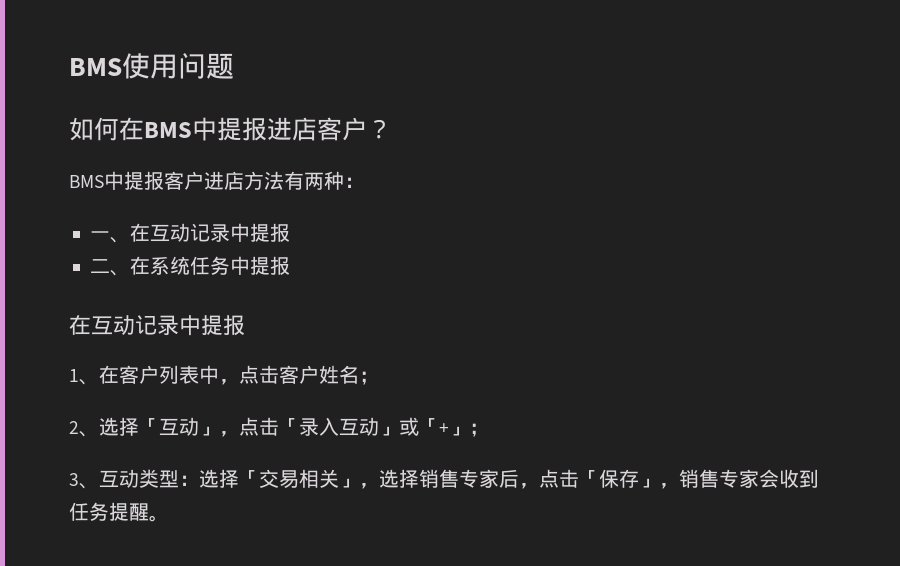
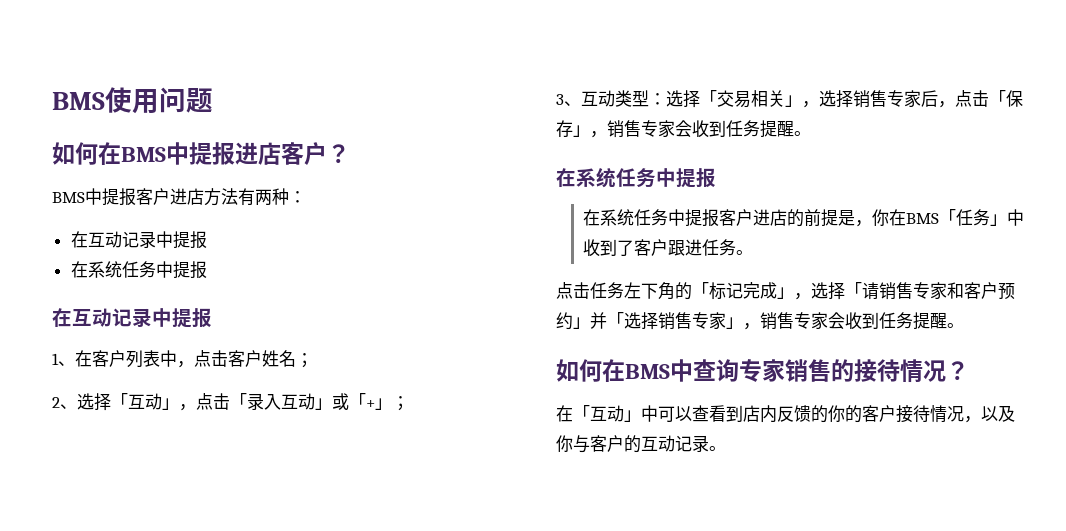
  BMS中提报客户进店方法有两种：
- 一、在互动记录中提报
- 二、在系统任务中提报
+ 在互动记录中提报
+ 在系统任务中提报
  3、互动类型：选择「交易相关」，选择销售专家后，点击「保存」，销售专家会收到任务提醒。
+ 在系统任务中提报
+ 在系统任务中提报客户进店的前提是，你在BMS「任务」中收到了客户跟进任务。
+ 点击任务左下角的「标记完成」，选择「请销售专家和客户预约」并「选择销售专家」，销售专家会收到任务提醒。
+ 如何在BMS中查询专家销售的接待情况？
+ 在「互动」中可以查看到店内反馈的你的客户接待情况，以及你与客户的互动记录。

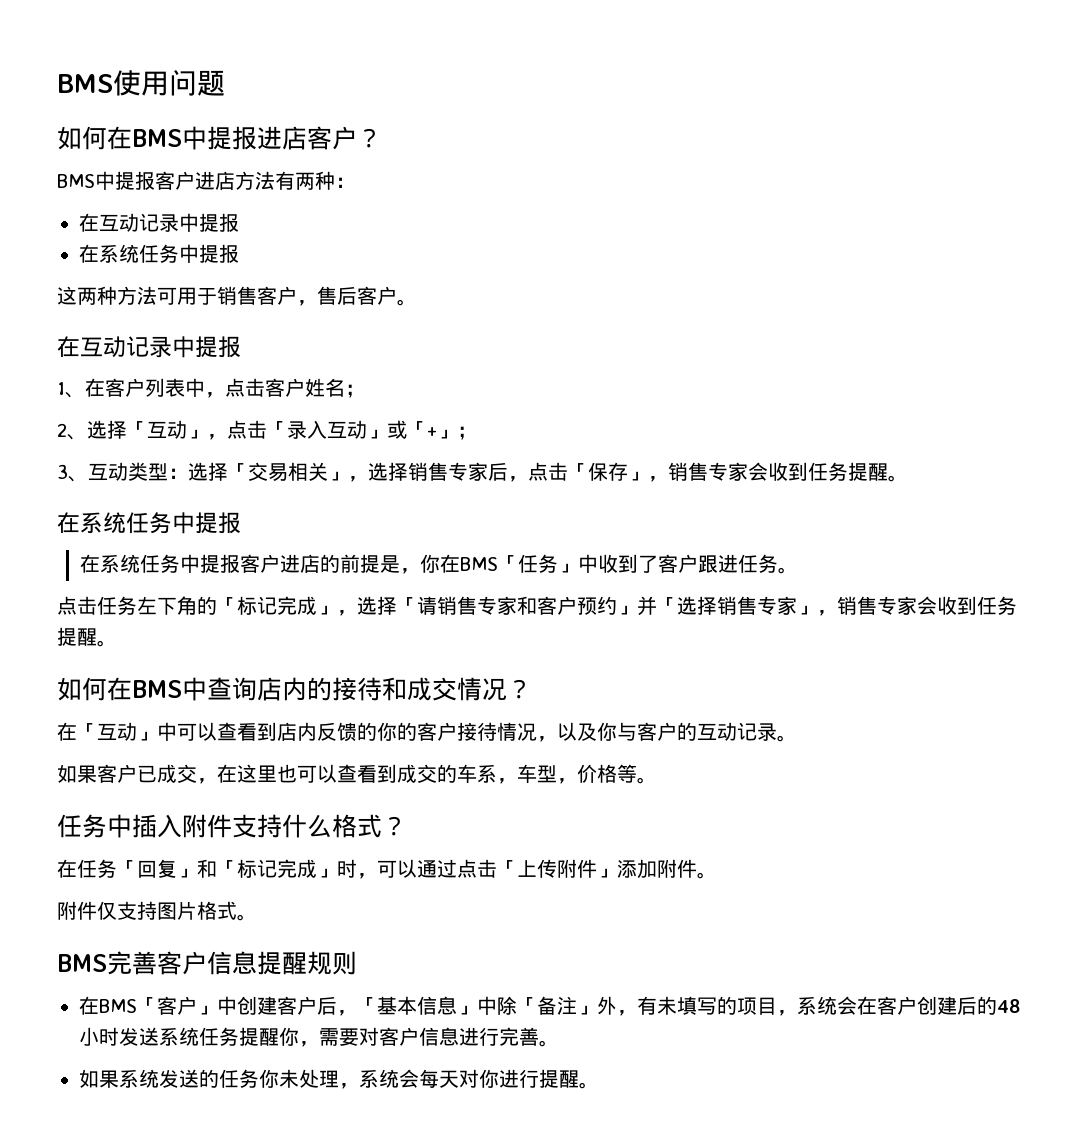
+ 这两种方法可用于销售客户，售后客户。
- 如何在BMS中查询专家销售的接待情况？
+ 如何在BMS中查询店内的接待和成交情况？
+ 如果客户已成交，在这里也可以查看到成交的车系，车型，价格等。
+ 任务中插入附件支持什么格式？
+ 在任务「回复」和「标记完成」时，可以通过点击「上传附件」添加附件。
+ 附件仅支持图片格式。
+ BMS完善客户信息提醒规则
+ 在BMS「客户」中创建客户后，「基本信息」中除「备注」外，有未填写的项目，系统会在客户创建后的48小时发送系统任务提醒你，需要对客户信息进行完善。
+ 如果系统发送的任务你未处理，系统会每天对你进行提醒。

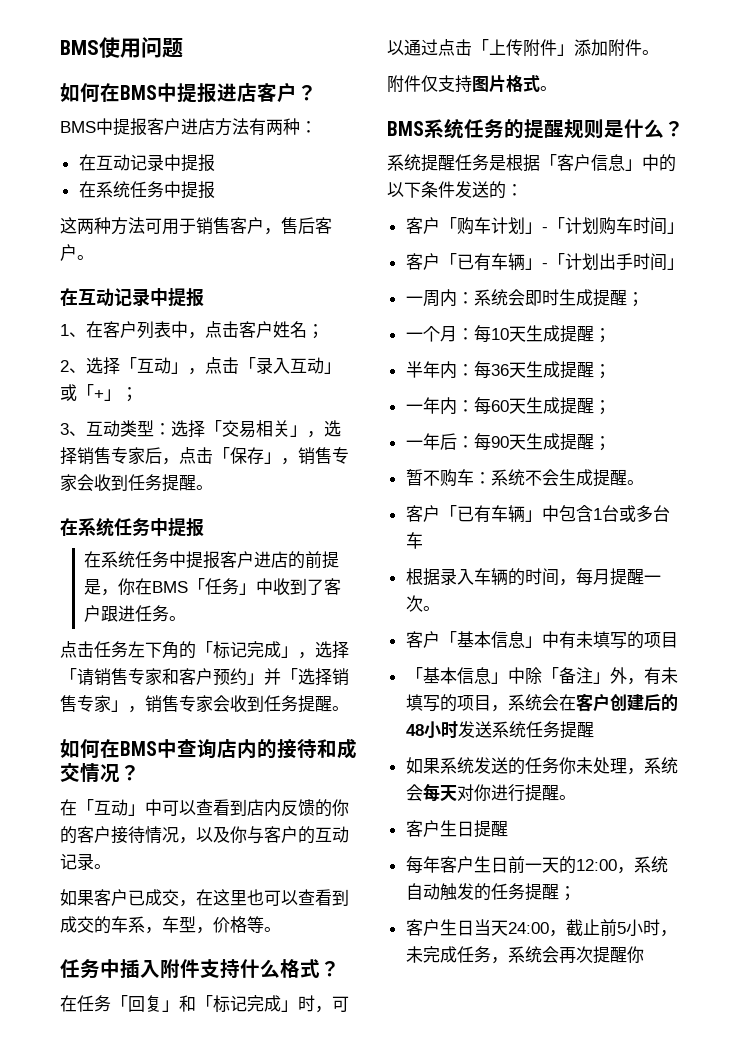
- BMS完善客户信息提醒规则
- 在BMS「客户」中创建客户后，「基本信息」中除「备注」外，有未填写的项目，系统会在客户创建后的48小时发送系统任务提醒你，需要对客户信息进行完善。
+ BMS系统任务的提醒规则是什么？
+ 系统提醒任务是根据「客户信息」中的以下条件发送的：
+ 客户「购车计划」-「计划购车时间」
+ 客户「已有车辆」-「计划出手时间」
+ 一周内：系统会即时生成提醒；
+ 一个月：每10天生成提醒；
+ 半年内：每36天生成提醒；
+ 一年内：每60天生成提醒；
+ 一年后：每90天生成提醒；
+ 暂不购车：系统不会生成提醒。
+ 客户「已有车辆」中包含1台或多台车
+ 根据录入车辆的时间，每月提醒一次。
+ 客户「基本信息」中有未填写的项目
+ 「基本信息」中除「备注」外，有未填写的项目，系统会在客户创建后的48小时发送系统任务提醒
+ 客户生日提醒
+ 每年客户生日前一天的12:00，系统自动触发的任务提醒；
+ 客户生日当天24:00，截止前5小时，未完成任务，系统会再次提醒你

